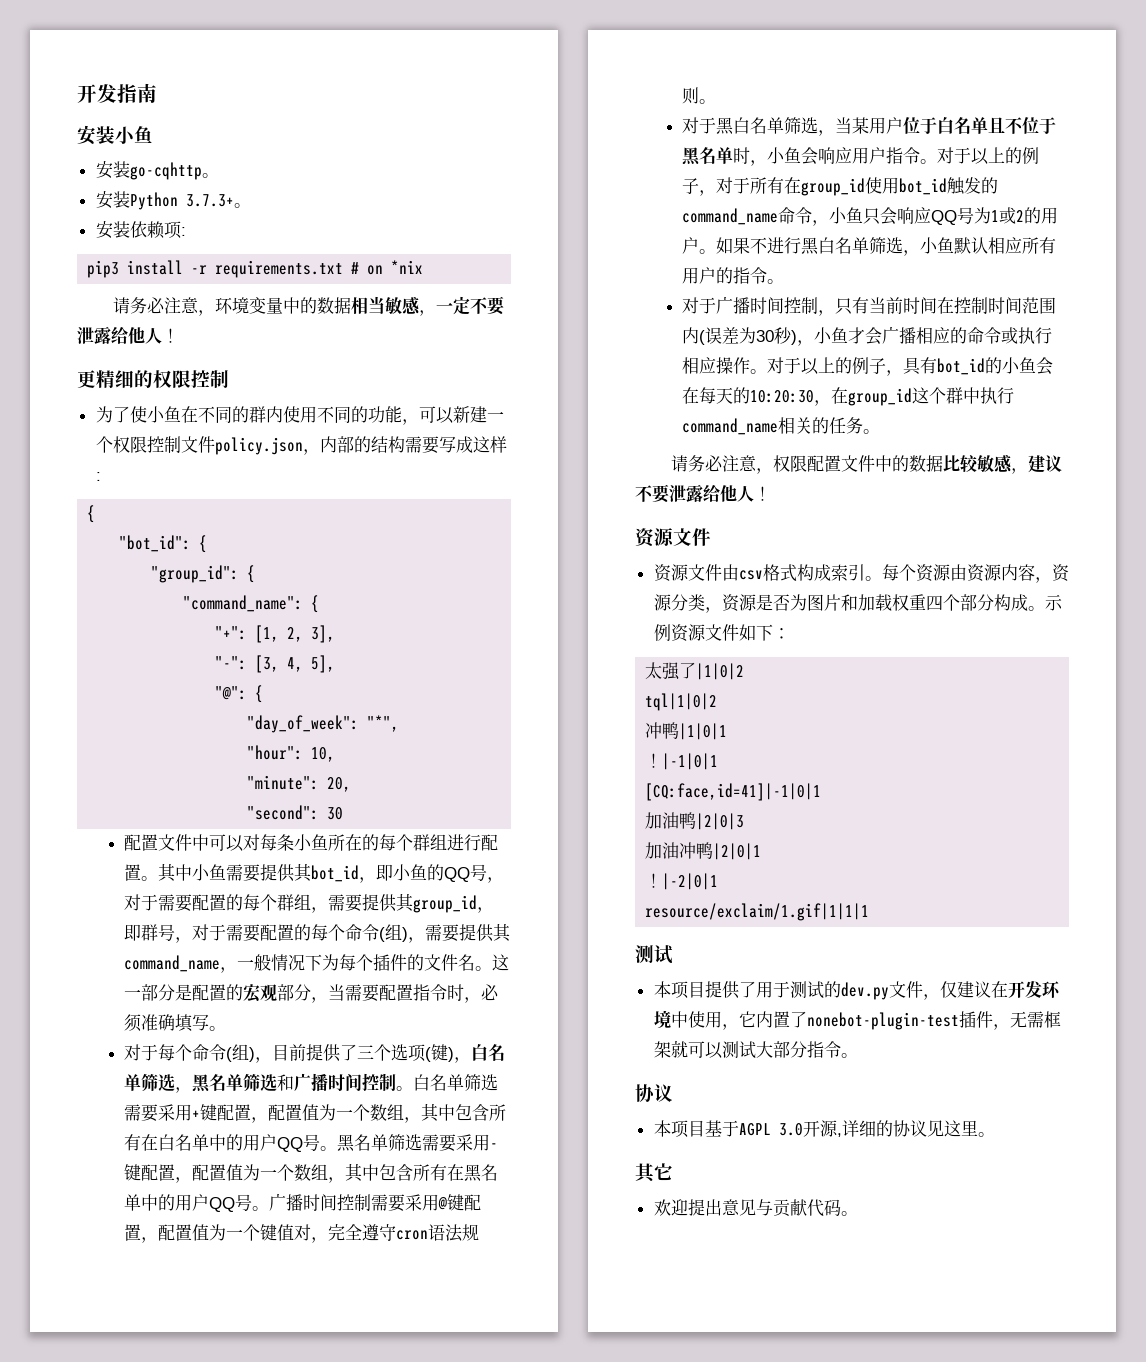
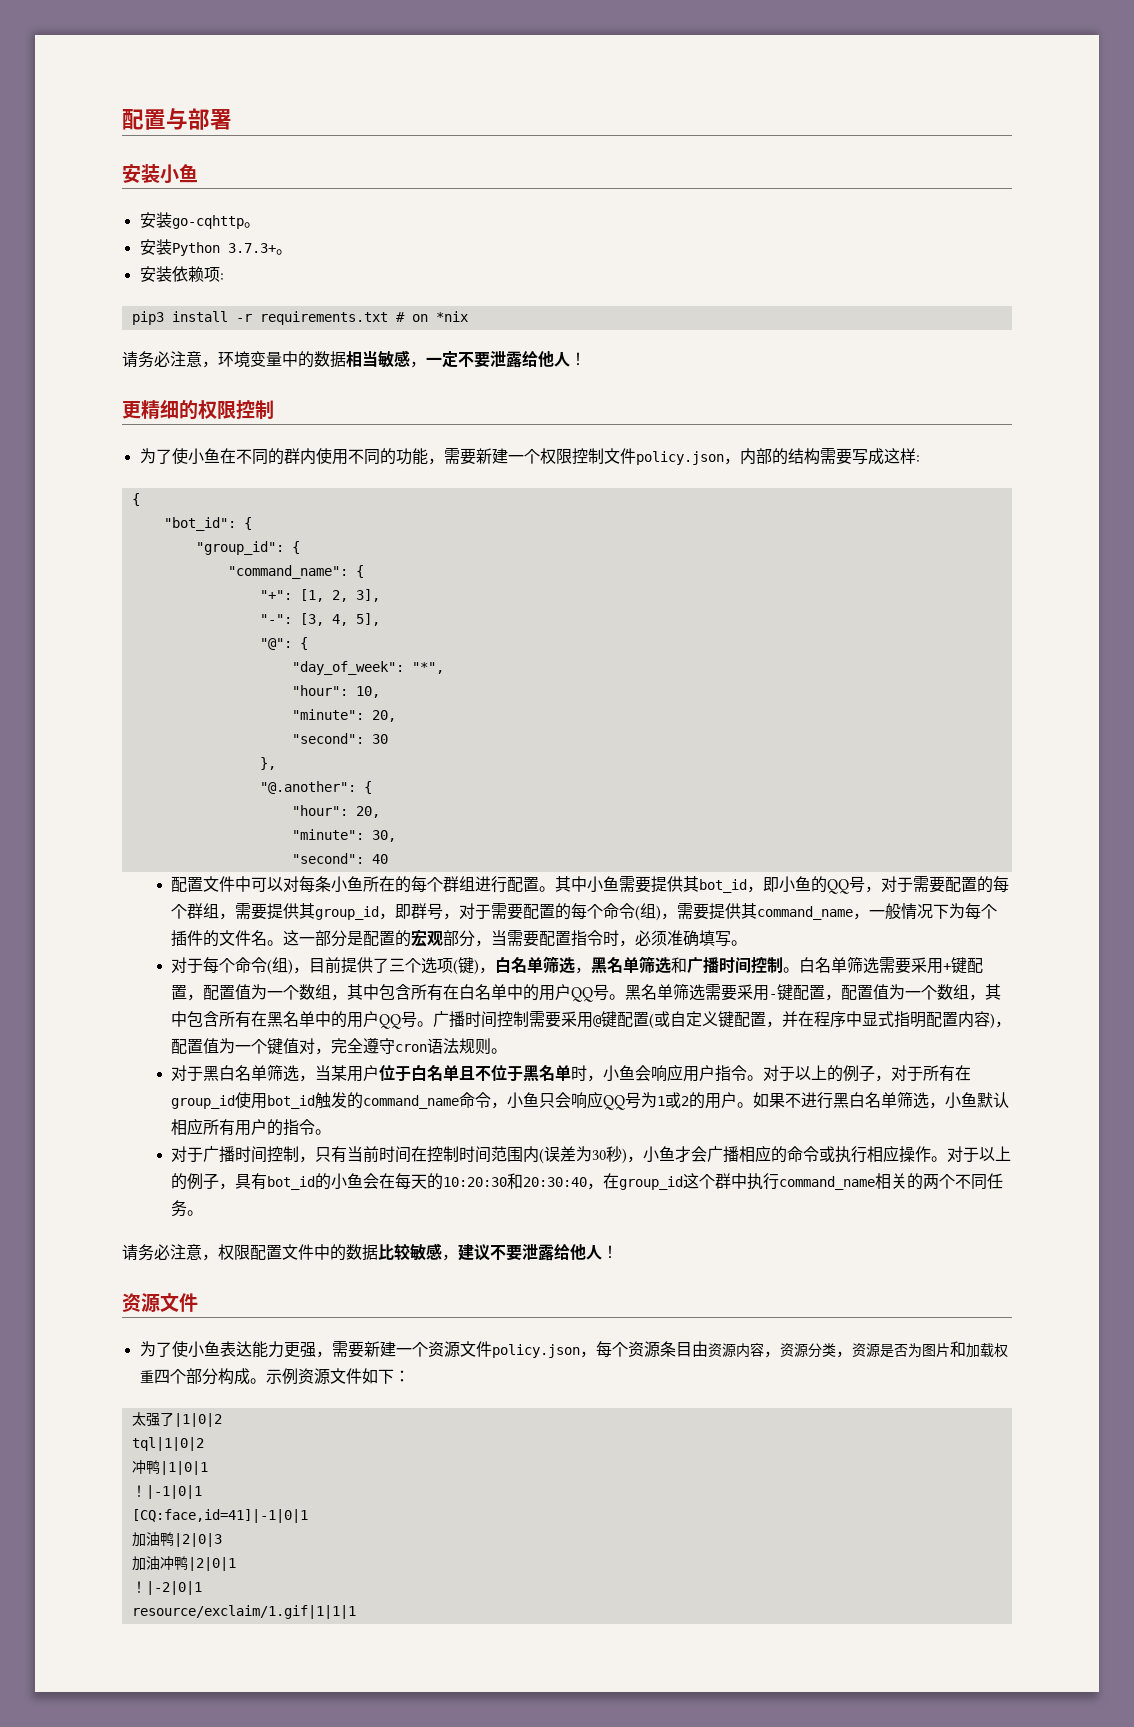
- 开发指南
+ 配置与部署
- 为了使小鱼在不同的群内使用不同的功能，可以新建一个权限控制文件policy.json，内部的结构需要写成这样:
+ 为了使小鱼在不同的群内使用不同的功能，需要新建一个权限控制文件policy.json，内部的结构需要写成这样:
+ },
+ "@.another": {
+ "hour": 20,
+ "minute": 30,
+ "second": 40
- 广播时间控制需要采用@键配置，配置值为一个键值对，完全遵守cron语法规则。
+ 广播时间控制需要采用@键配置(或自定义键配置，并在程序中显式指明配置内容)，配置值为一个键值对，完全遵守cron语法规则。
- 对于以上的例子，具有bot_id的小鱼会在每天的10:20:30，在group_id这个群中执行command_name相关的任务。
+ 对于以上的例子，具有bot_id的小鱼会在每天的10:20:30和20:30:40，在group_id这个群中执行command_name相关的两个不同任务。
- 资源文件由csv格式构成索引。每个资源由资源内容，资源分类，资源是否为图片和加载权重四个部分构成。
+ 为了使小鱼表达能力更强，需要新建一个资源文件policy.json，每个资源条目由资源内容，资源分类，资源是否为图片和加载权重四个部分构成。
  resource/exclaim/1.gif|1|1|1
- 测试
- 本项目提供了用于测试的dev.py文件，仅建议在开发环境中使用，它内置了nonebot-plugin-test插件，无需框架就可以测试大部分指令。
- 协议
- 本项目基于AGPL 3.0开源,详细的协议见这里。
- 其它
- 欢迎提出意见与贡献代码。

